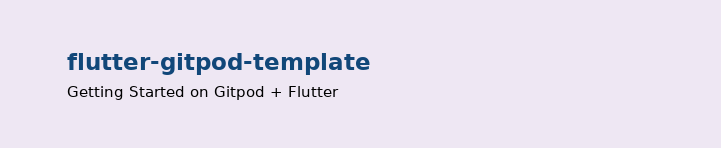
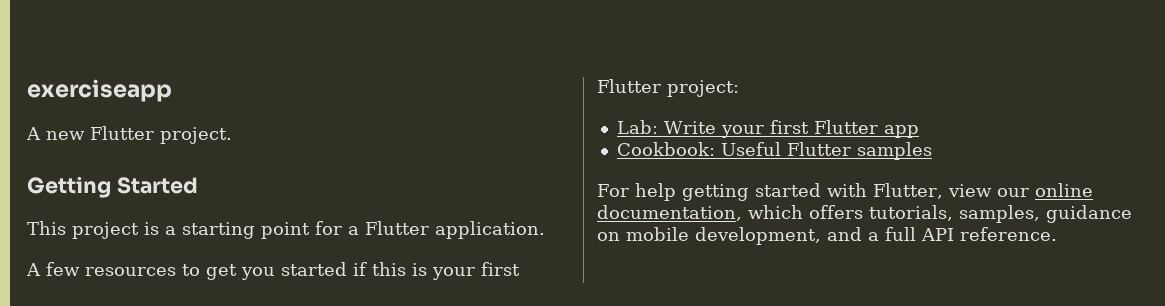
- flutter-gitpod-template
- Getting Started on Gitpod + Flutter
+ exerciseapp
+ A new Flutter project.
+ Getting Started
+ This project is a starting point for a Flutter application.
+ A few resources to get you started if this is your first Flutter project:
+ Lab: Write your first Flutter app
+ Cookbook: Useful Flutter samples
+ For help getting started with Flutter, view our online documentation, which offers tutorials, samples, guidance on mobile development, and a full API reference.

